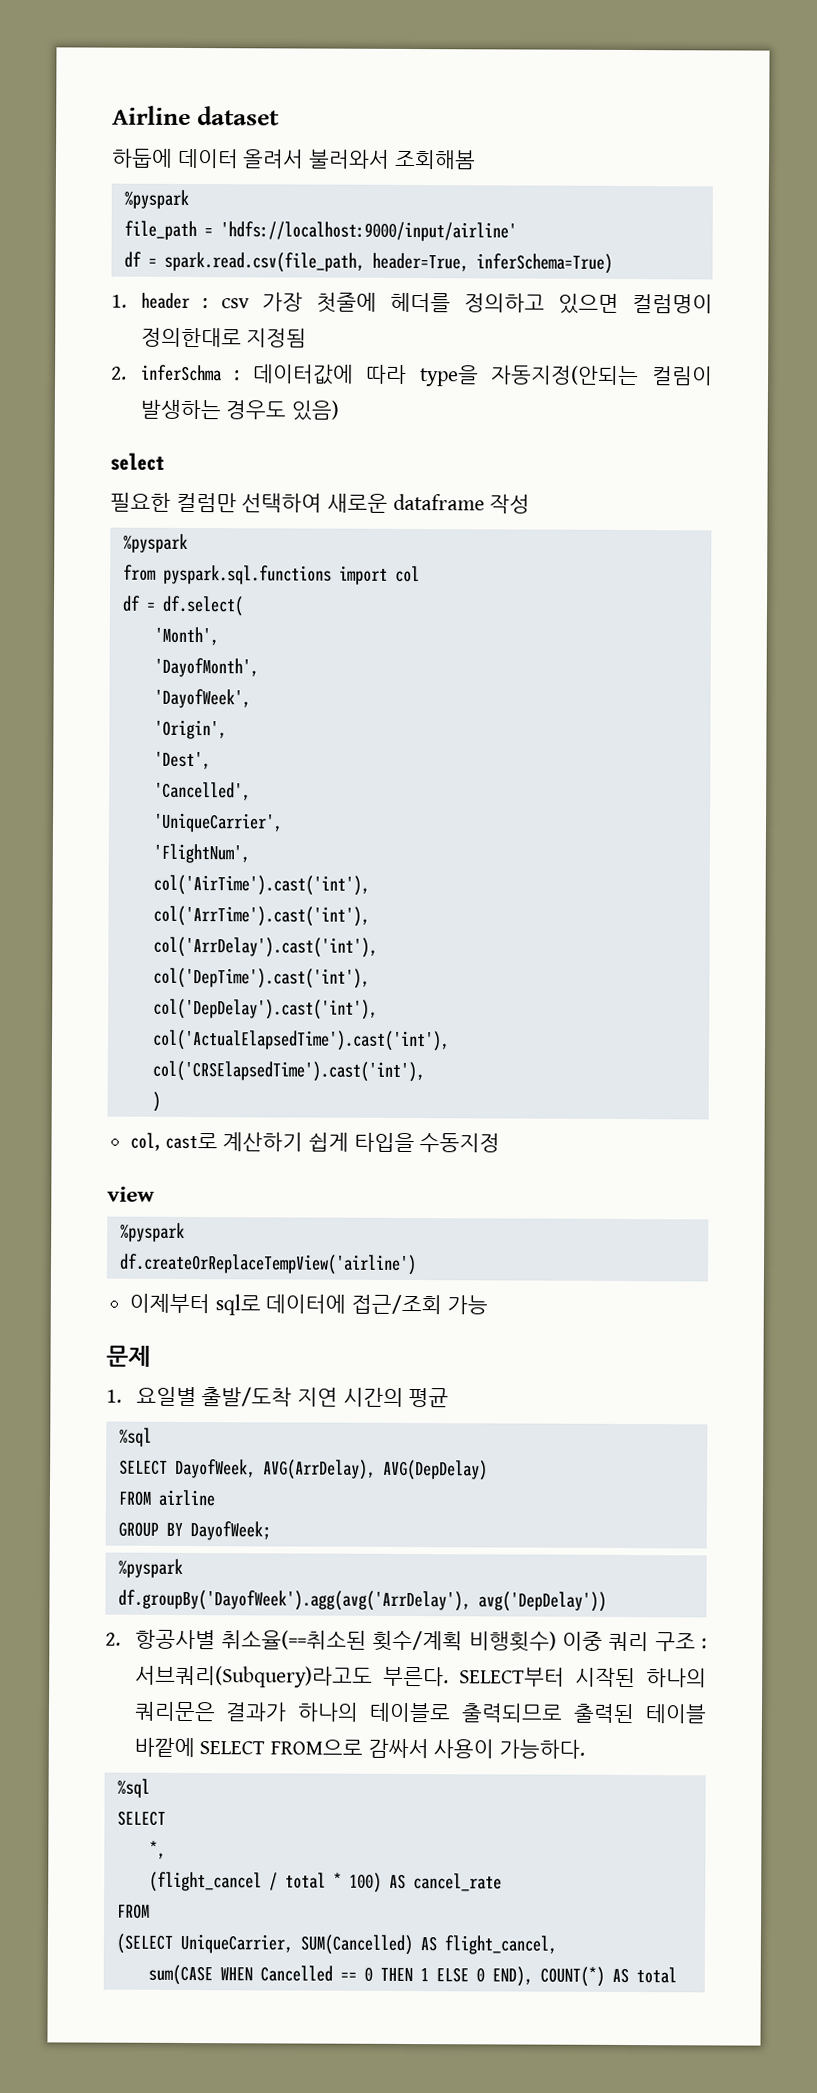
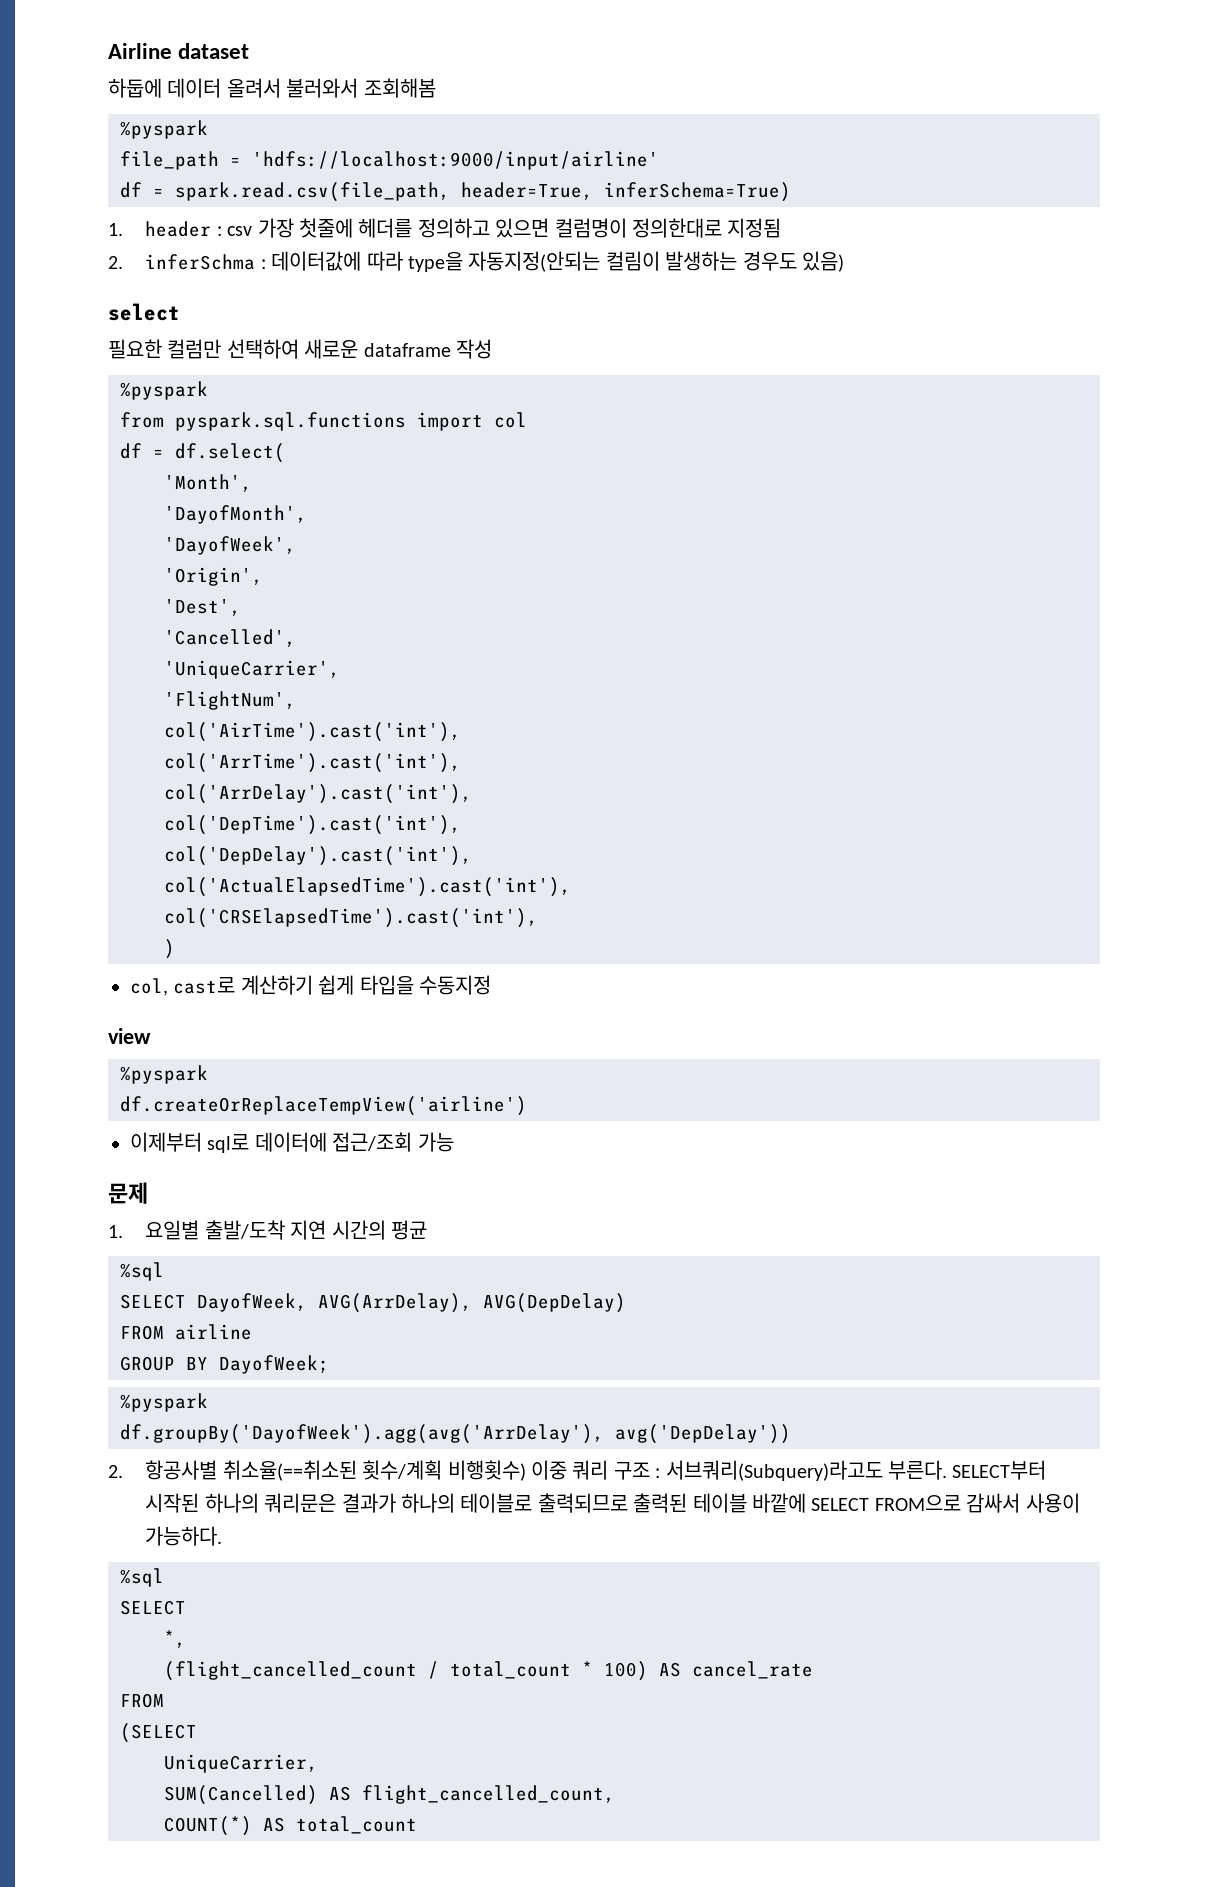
- (flight_cancel / total * 100) AS cancel_rate
+ (flight_cancelled_count / total_count * 100) AS cancel_rate
- (SELECT UniqueCarrier, SUM(Cancelled) AS flight_cancel,
- sum(CASE WHEN Cancelled == 0 THEN 1 ELSE 0 END), COUNT(*) AS total
+ (SELECT
+ UniqueCarrier,
+ SUM(Cancelled) AS flight_cancelled_count,
+ COUNT(*) AS total_count

